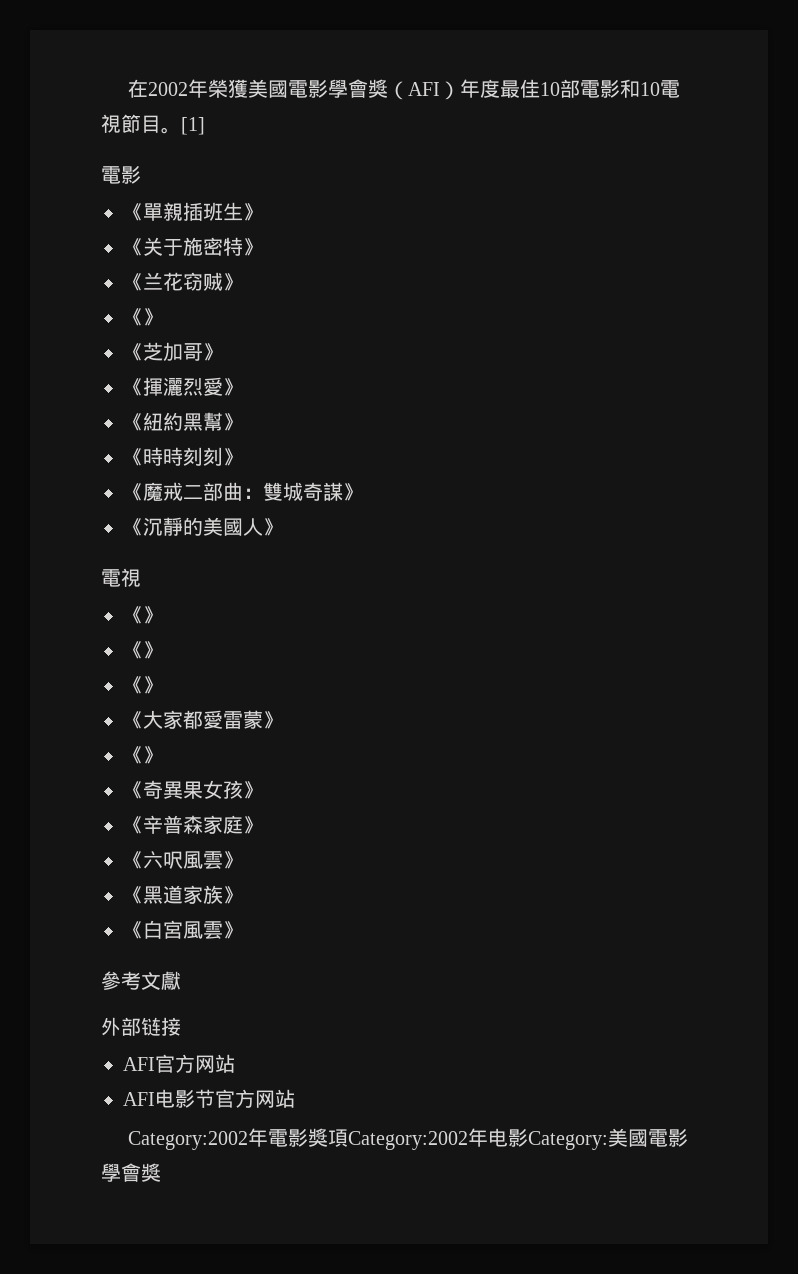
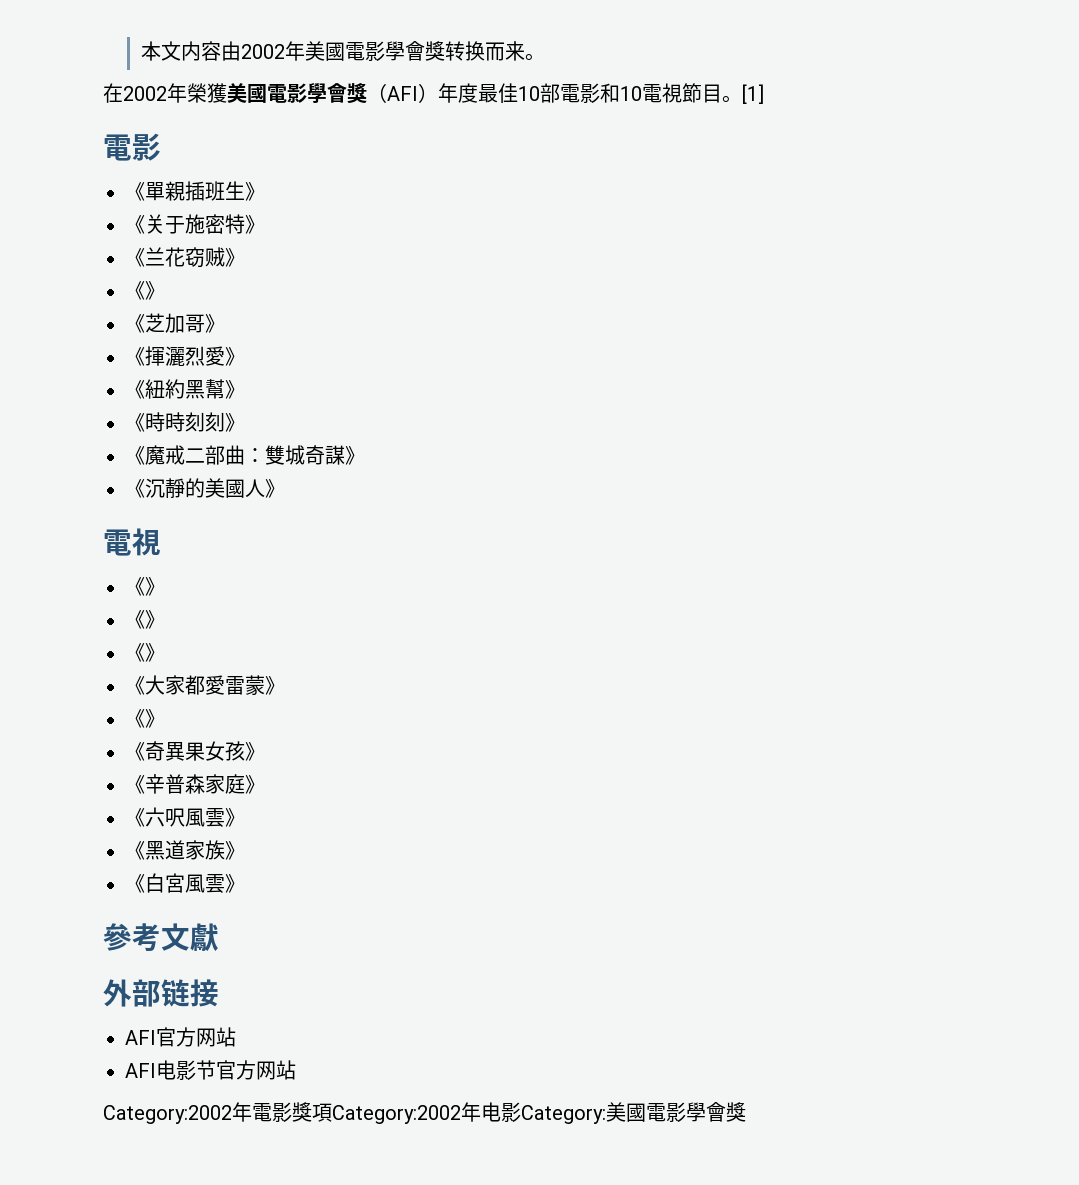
+ 本文内容由2002年美國電影學會獎转换而来。

